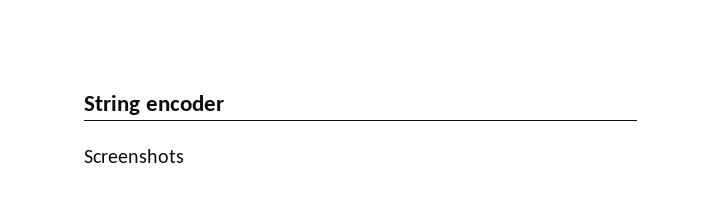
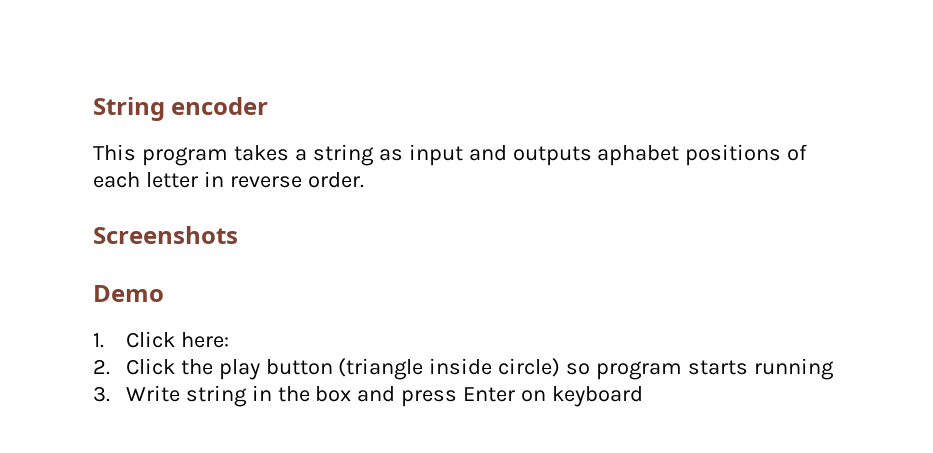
+ This program takes a string as input and outputs aphabet positions of each letter in reverse order.
  Screenshots
+ Demo
+ 1. Click here:
+ 2. Click the play button (triangle inside circle) so program starts running
+ 3. Write string in the box and press Enter on keyboard

